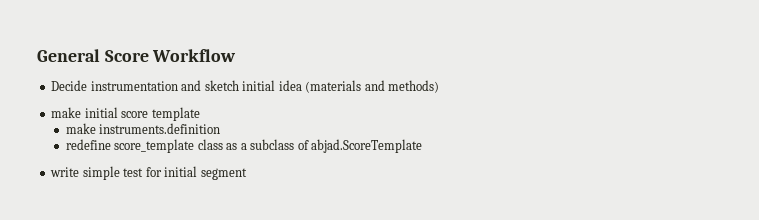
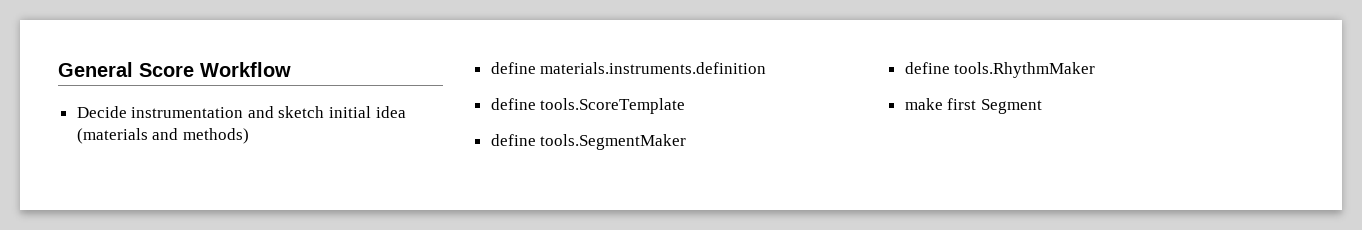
- make initial score template
- make instruments.definition
- redefine score_template class as a subclass of abjad.ScoreTemplate
- write simple test for initial segment
+ define materials.instruments.definition
+ define tools.ScoreTemplate
+ define tools.SegmentMaker
+ define tools.RhythmMaker
+ make first Segment

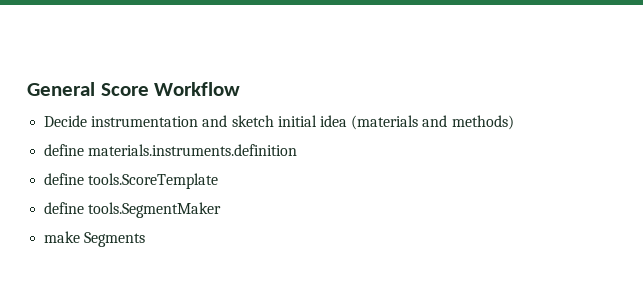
- define tools.RhythmMaker
- make first Segment
+ make Segments

